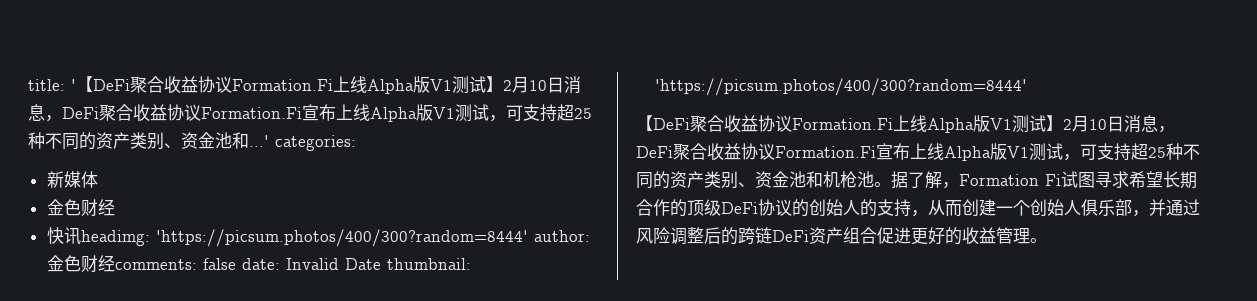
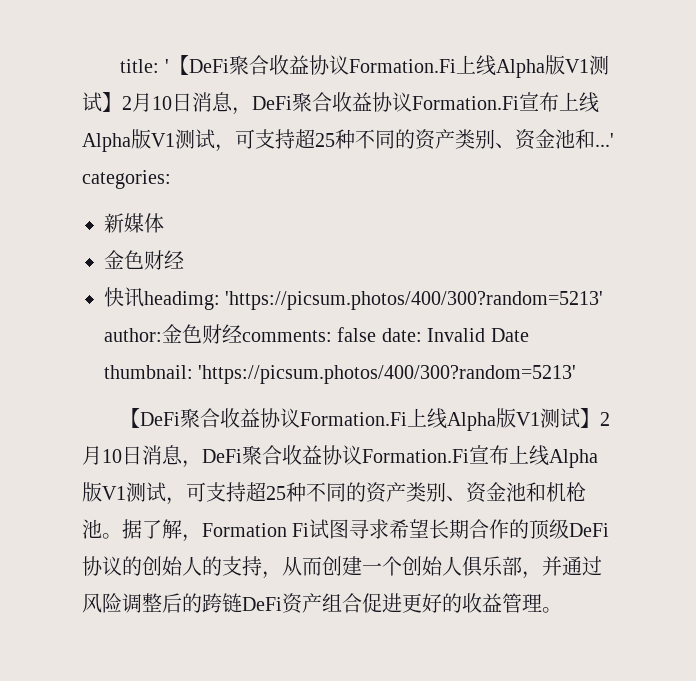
- 快讯headimg: 'https://picsum.photos/400/300?random=8444' author:金色财经comments: false date: Invalid Date thumbnail: 'https://picsum.photos/400/300?random=8444'
+ 快讯headimg: 'https://picsum.photos/400/300?random=5213' author:金色财经comments: false date: Invalid Date thumbnail: 'https://picsum.photos/400/300?random=5213'

